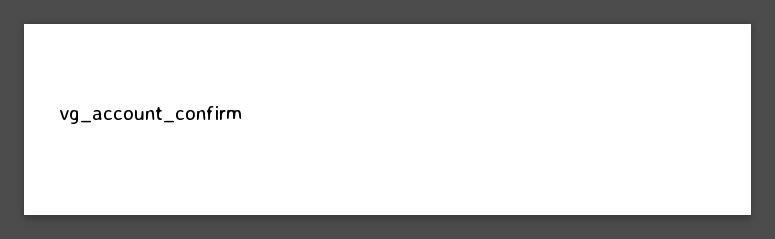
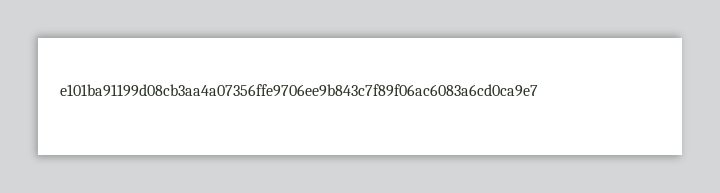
- vg_account_confirm
+ e101ba91199d08cb3aa4a07356ffe9706ee9b843c7f89f06ac6083a6cd0ca9e7

